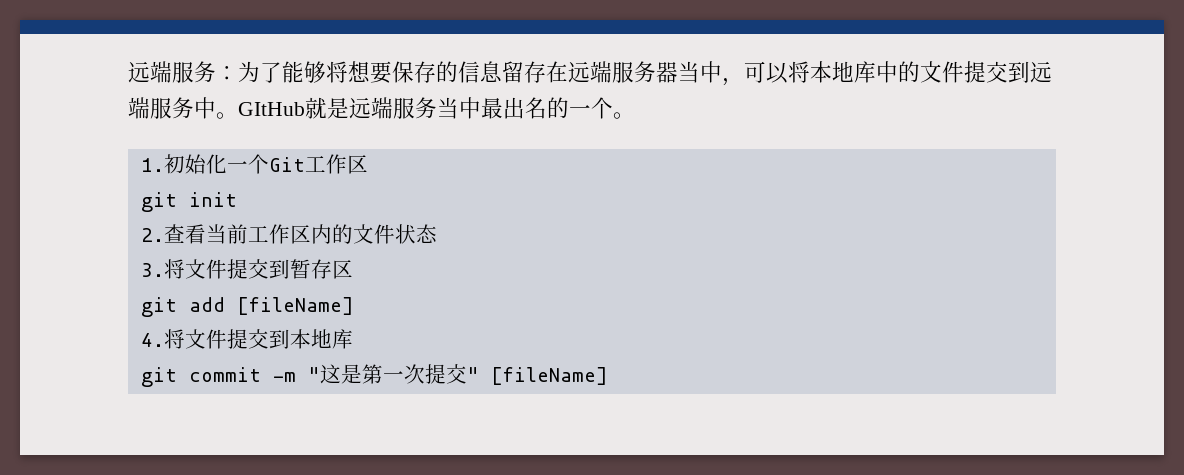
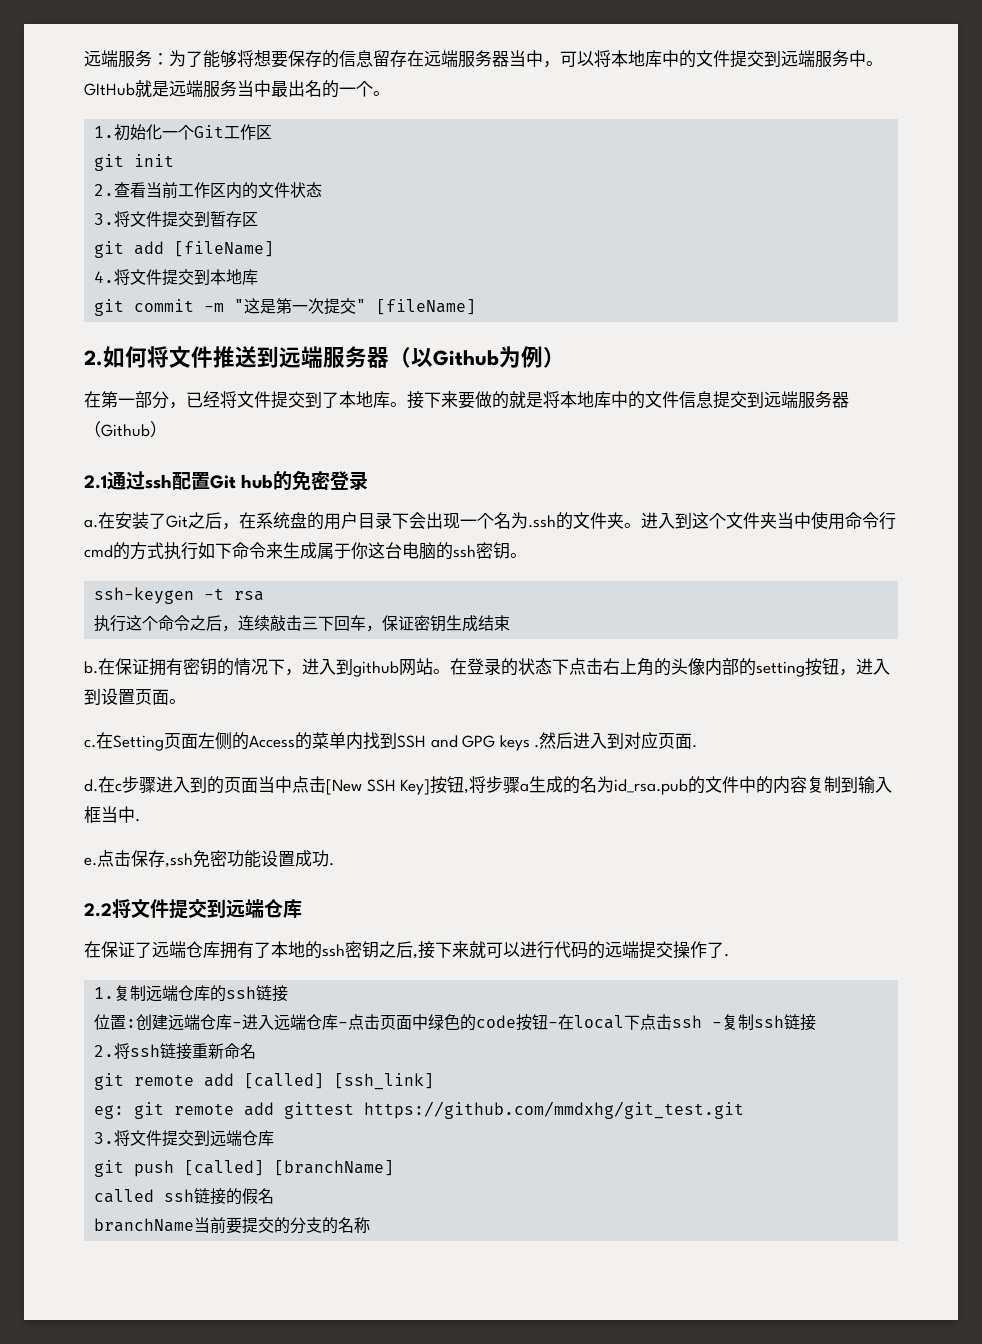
+ 2.如何将文件推送到远端服务器（以Github为例）
+ 在第一部分，已经将文件提交到了本地库。接下来要做的就是将本地库中的文件信息提交到远端服务器（Github）
+ 2.1通过ssh配置Git hub的免密登录
+ a.在安装了Git之后，在系统盘的用户目录下会出现一个名为.ssh的文件夹。进入到这个文件夹当中使用命令行cmd的方式执行如下命令来生成属于你这台电脑的ssh密钥。
+ ssh-keygen -t rsa
+ 执行这个命令之后，连续敲击三下回车，保证密钥生成结束
+ b.在保证拥有密钥的情况下，进入到github网站。在登录的状态下点击右上角的头像内部的setting按钮，进入到设置页面。
+ c.在Setting页面左侧的Access的菜单内找到SSH and GPG keys .然后进入到对应页面.
+ d.在c步骤进入到的页面当中点击[New SSH Key]按钮,将步骤a生成的名为id_rsa.pub的文件中的内容复制到输入框当中.
+ e.点击保存,ssh免密功能设置成功.
+ 2.2将文件提交到远端仓库
+ 在保证了远端仓库拥有了本地的ssh密钥之后,接下来就可以进行代码的远端提交操作了.
+ 1.复制远端仓库的ssh链接
+ 位置:创建远端仓库-进入远端仓库-点击页面中绿色的code按钮-在local下点击ssh -复制ssh链接
+ 2.将ssh链接重新命名
+ git remote add [called] [ssh_link]
+ eg: git remote add gittest https://github.com/mmdxhg/git_test.git
+ 3.将文件提交到远端仓库
+ git push [called] [branchName]
+ called ssh链接的假名
+ branchName当前要提交的分支的名称

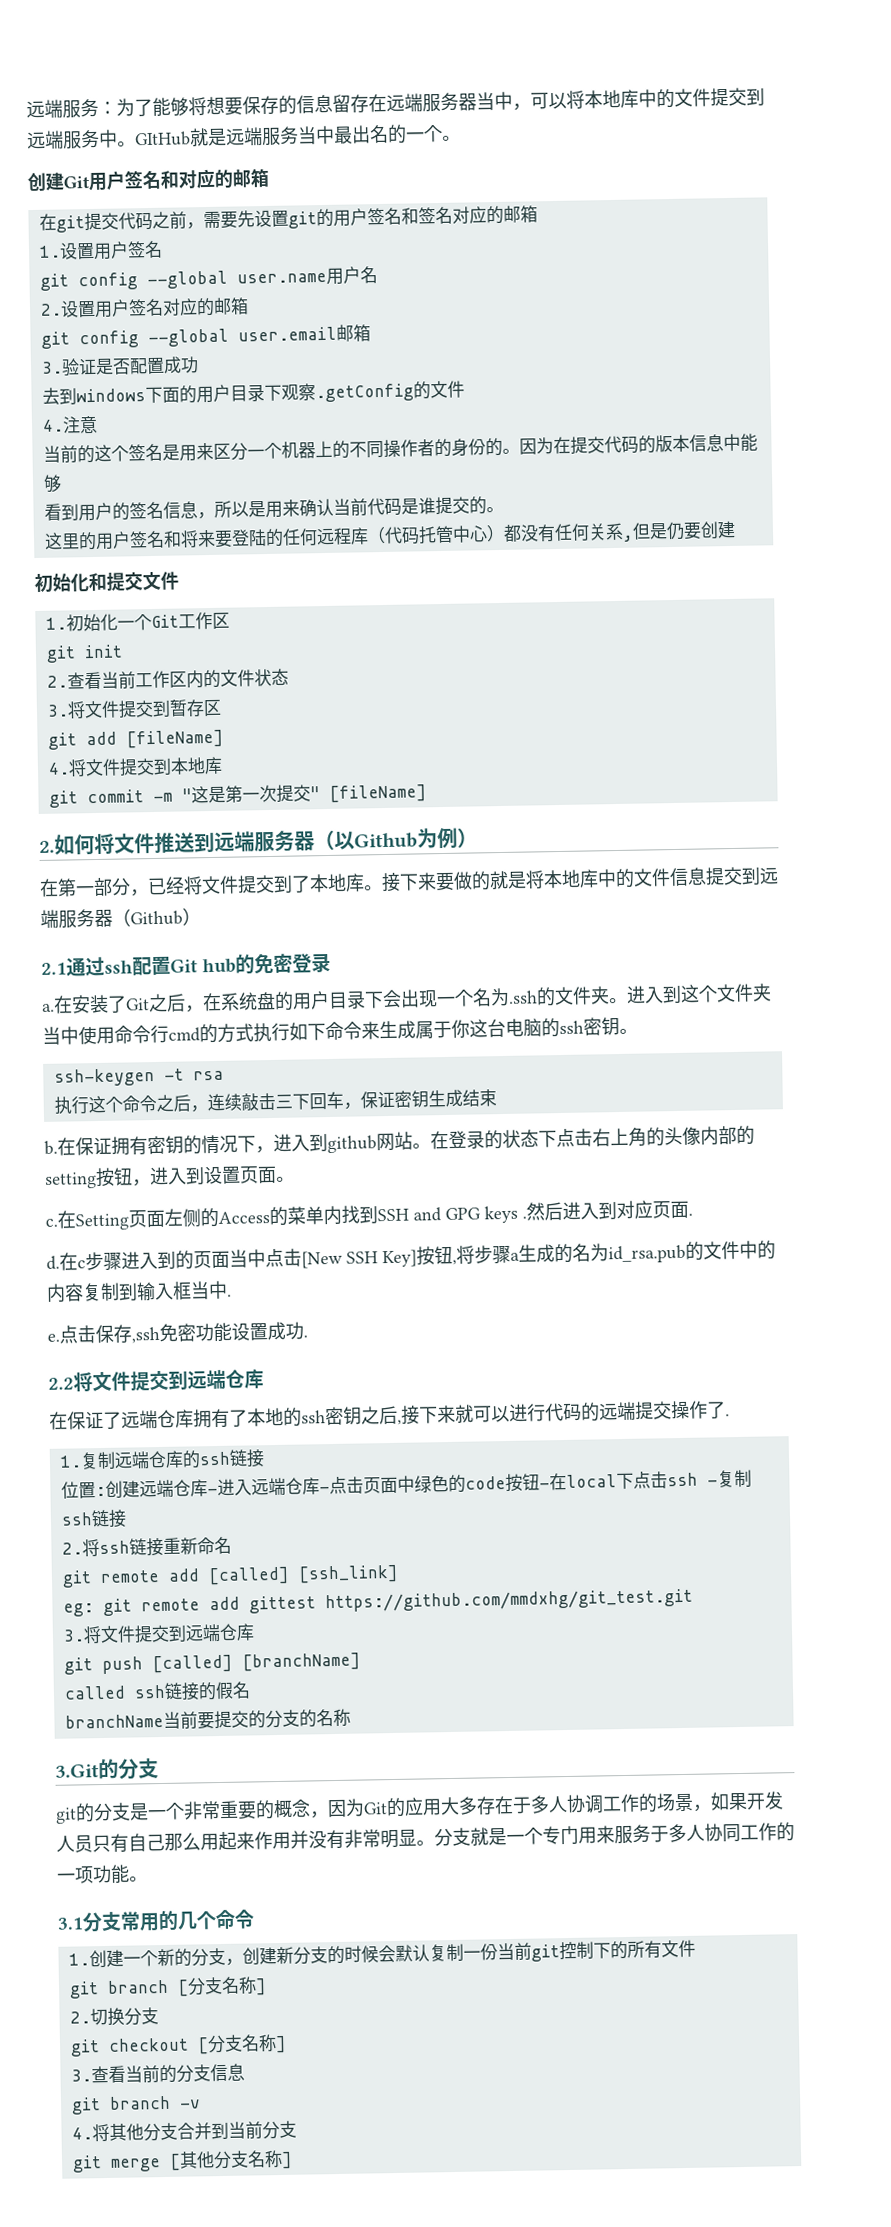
+ 创建Git用户签名和对应的邮箱
+ 在git提交代码之前，需要先设置git的用户签名和签名对应的邮箱
+ 1.设置用户签名
+ git config --global user.name用户名
+ 2.设置用户签名对应的邮箱
+ git config --global user.email邮箱
+ 3.验证是否配置成功
+ 去到windows下面的用户目录下观察.getConfig的文件
+ 4.注意
+ 当前的这个签名是用来区分一个机器上的不同操作者的身份的。因为在提交代码的版本信息中能够
+ 看到用户的签名信息，所以是用来确认当前代码是谁提交的。
+ 这里的用户签名和将来要登陆的任何远程库（代码托管中心）都没有任何关系,但是仍要创建
+ 初始化和提交文件
+ 3.Git的分支
+ git的分支是一个非常重要的概念，因为Git的应用大多存在于多人协调工作的场景，如果开发人员只有自己那么用起来作用并没有非常明显。分支就是一个专门用来服务于多人协同工作的一项功能。
+ 3.1分支常用的几个命令
+ 1.创建一个新的分支，创建新分支的时候会默认复制一份当前git控制下的所有文件
+ git branch [分支名称]
+ 2.切换分支
+ git checkout [分支名称]
+ 3.查看当前的分支信息
+ git branch -v
+ 4.将其他分支合并到当前分支
+ git merge [其他分支名称]

